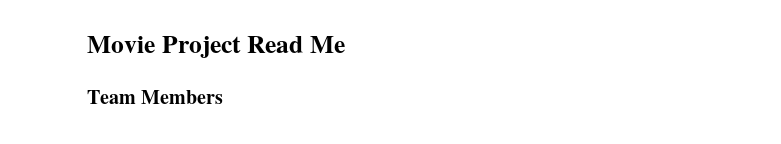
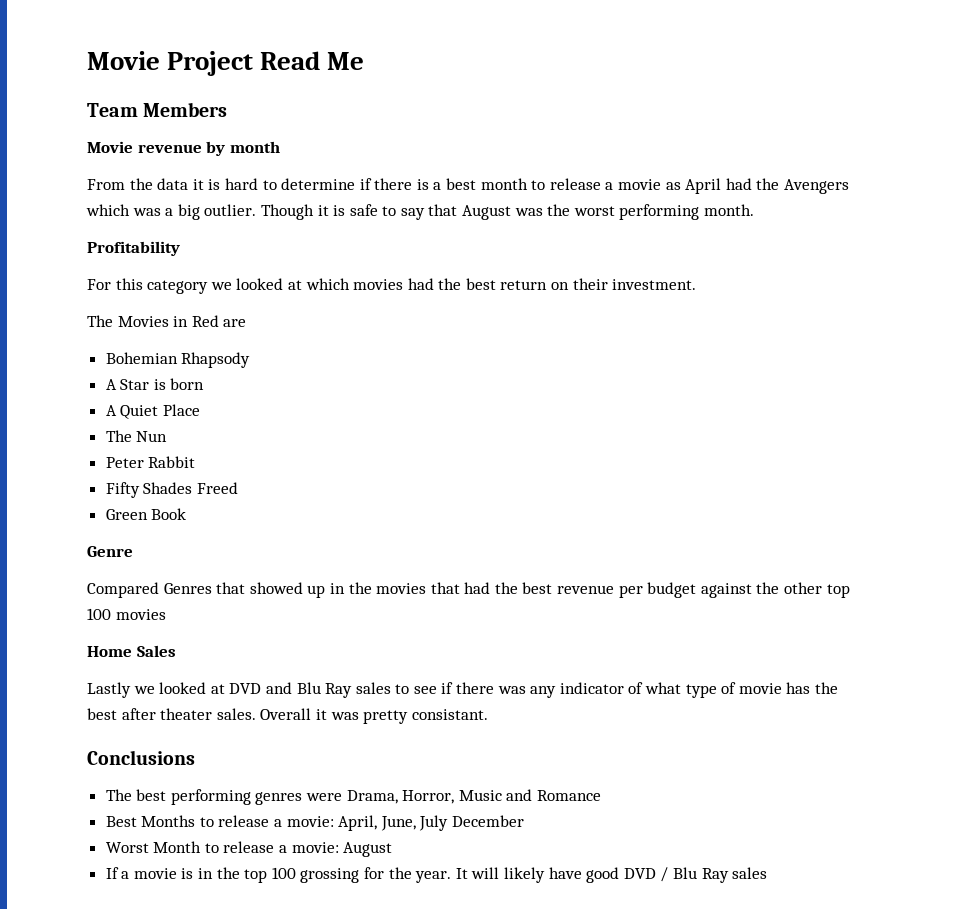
+ Movie revenue by month
+ From the data it is hard to determine if there is a best month to release a movie as April had the Avengers which was a big outlier. Though it is safe to say that August was the worst performing month.
+ Profitability
+ For this category we looked at which movies had the best return on their investment.
+ The Movies in Red are
+ Bohemian Rhapsody
+ A Star is born
+ A Quiet Place
+ The Nun
+ Peter Rabbit
+ Fifty Shades Freed
+ Green Book
+ Genre
+ Compared Genres that showed up in the movies that had the best revenue per budget against the other top 100 movies
+ Home Sales
+ Lastly we looked at DVD and Blu Ray sales to see if there was any indicator of what type of movie has the best after theater sales. Overall it was pretty consistant.
+ Conclusions
+ The best performing genres were Drama, Horror, Music and Romance
+ Best Months to release a movie: April, June, July December
+ Worst Month to release a movie: August
+ If a movie is in the top 100 grossing for the year. It will likely have good DVD / Blu Ray sales

